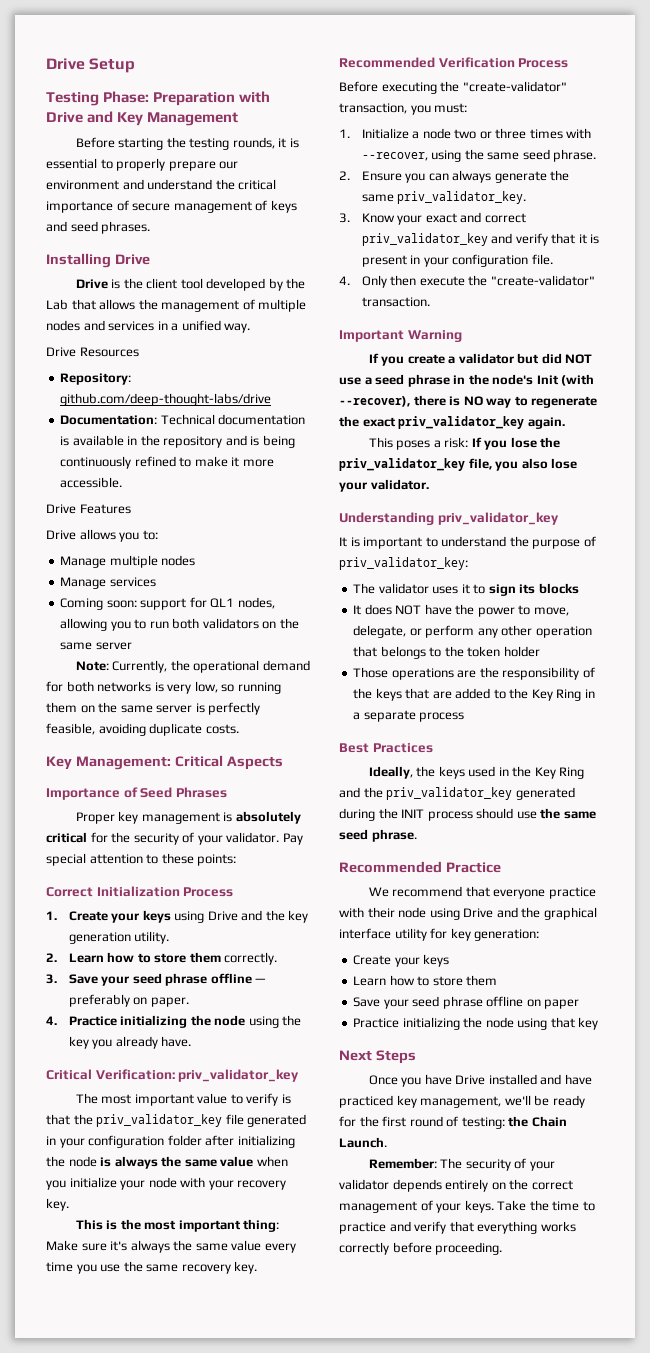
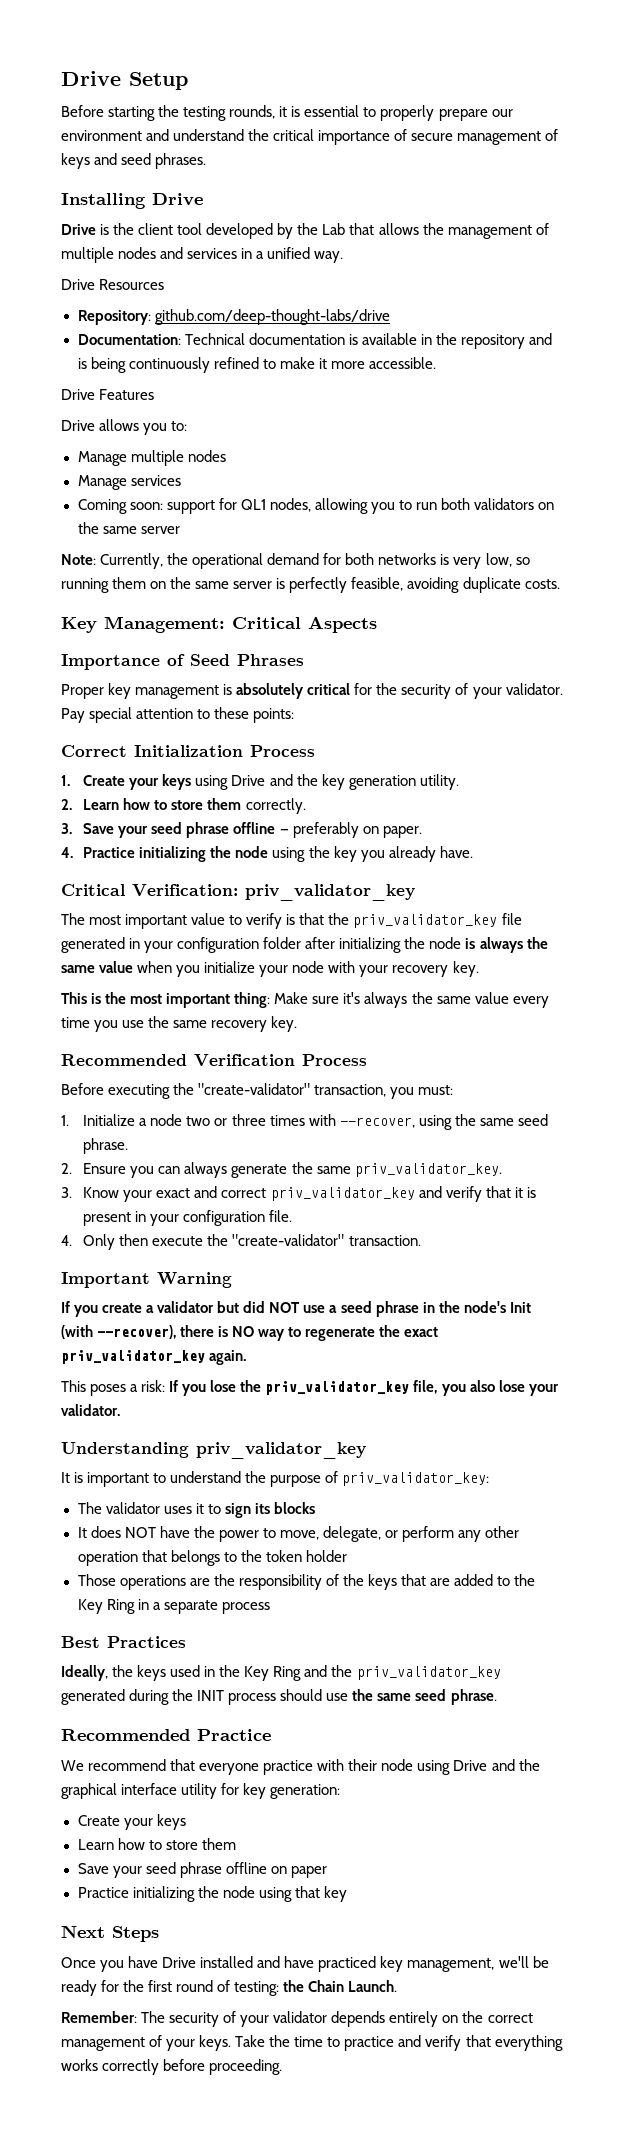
- Testing Phase: Preparation with Drive and Key Management

